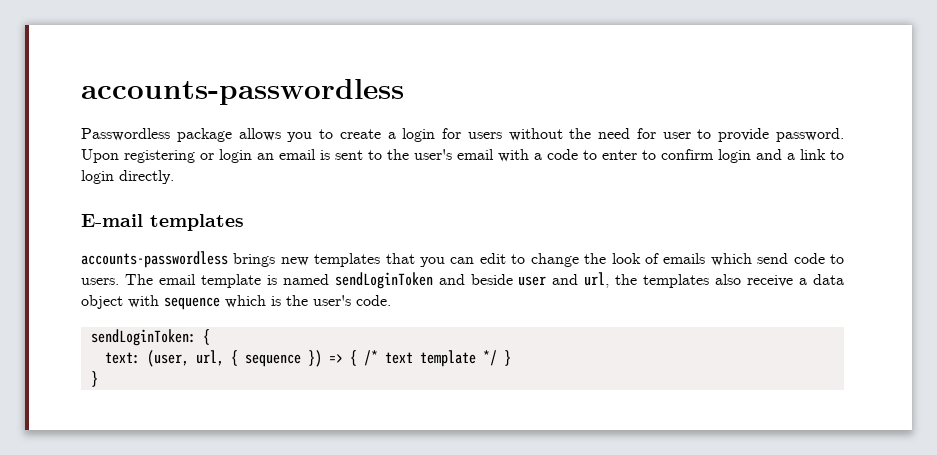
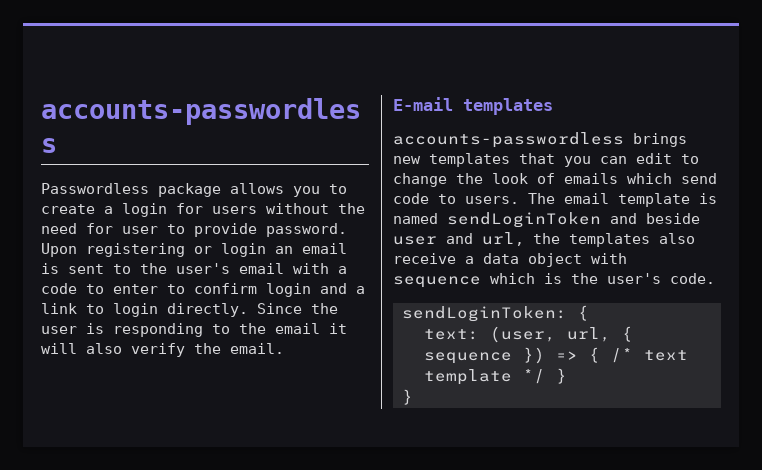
+ Since the user is responding to the email it will also verify the email.

